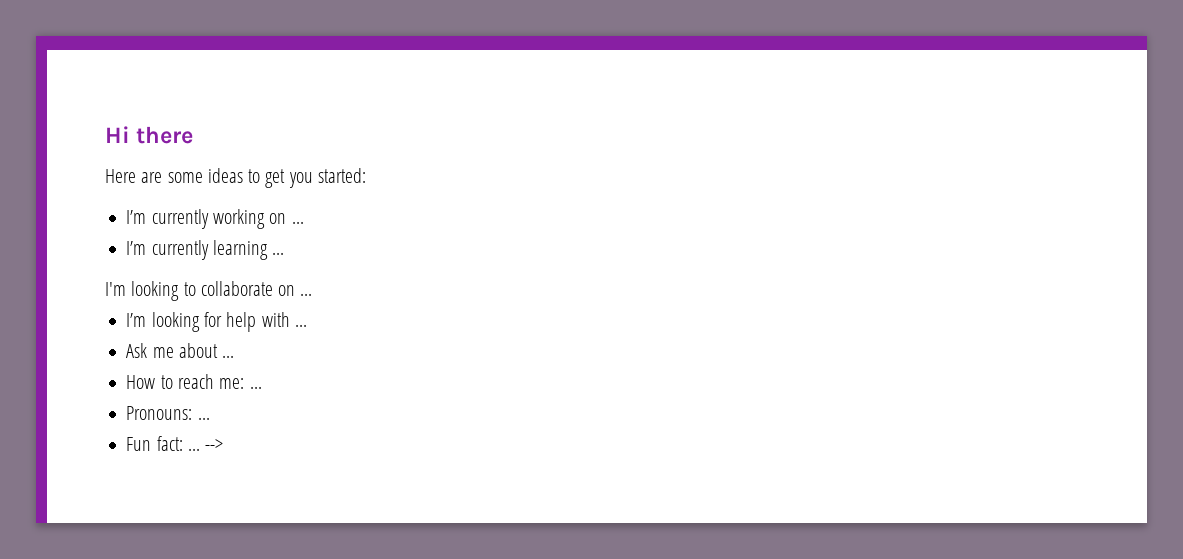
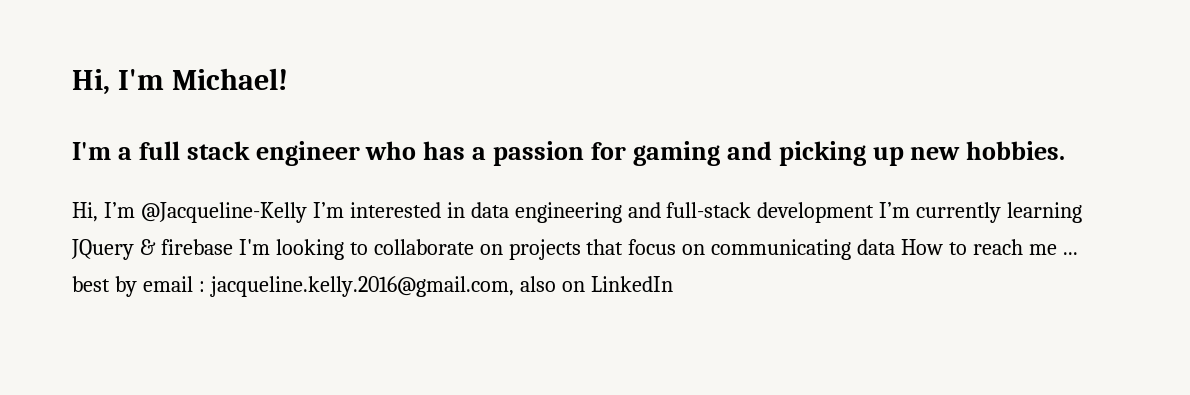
- Hi there
- Here are some ideas to get you started:
- I’m currently working on ...
- I’m currently learning ...
- I'm looking to collaborate on ...
- I’m looking for help with ...
- Ask me about ...
- How to reach me: ...
- Pronouns: ...
- Fun fact: ... -->
+ Hi, I'm Michael!
+ I'm a full stack engineer who has a passion for gaming and picking up new hobbies.
+ Hi, I’m @Jacqueline-Kelly I’m interested in data engineering and full-stack development I’m currently learning JQuery & firebase I'm looking to collaborate on projects that focus on communicating data How to reach me ... best by email : jacqueline.kelly.2016@gmail.com, also on LinkedIn

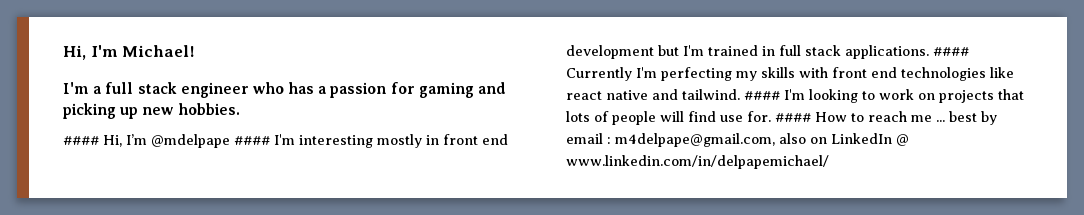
- Hi, I’m @Jacqueline-Kelly I’m interested in data engineering and full-stack development I’m currently learning JQuery & firebase I'm looking to collaborate on projects that focus on communicating data How to reach me ... best by email : jacqueline.kelly.2016@gmail.com, also on LinkedIn
+ #### Hi, I’m @mdelpape #### I'm interesting mostly in front end development but I'm trained in full stack applications. #### Currently I'm perfecting my skills with front end technologies like react native and tailwind. #### I'm looking to work on projects that lots of people will find use for. #### How to reach me ... best by email : m4delpape@gmail.com, also on LinkedIn @ www.linkedin.com/in/delpapemichael/

